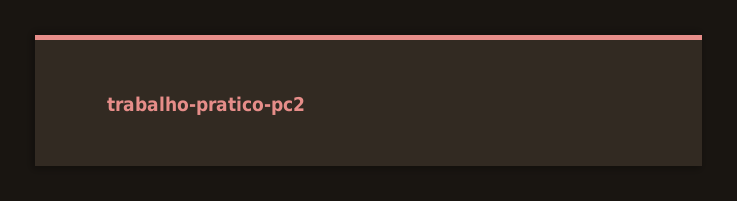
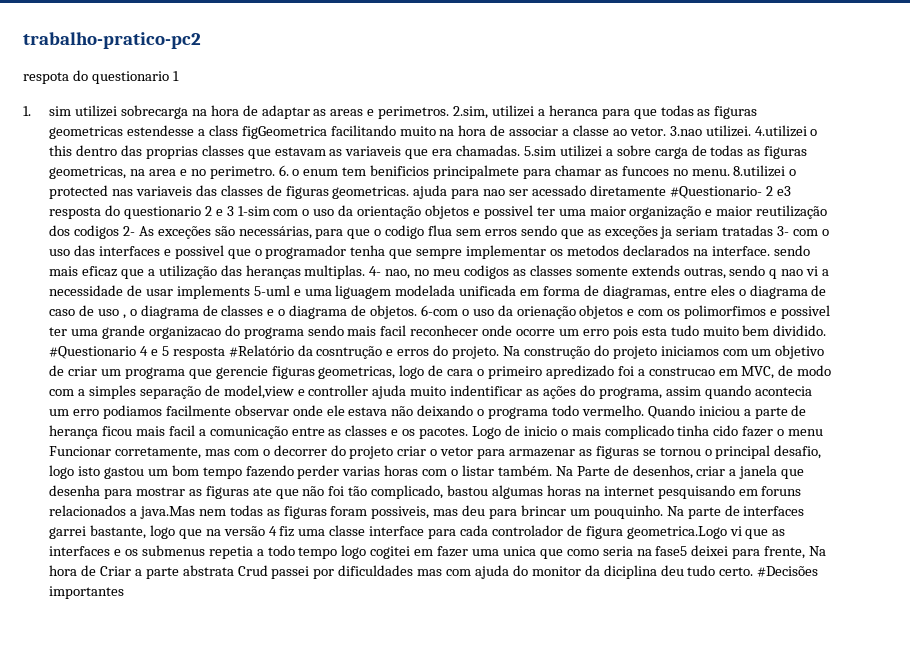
+ respota do questionario 1
+ 1. sim utilizei sobrecarga na hora de adaptar as areas e perimetros. 2.sim, utilizei a heranca para que todas as figuras geometricas estendesse a class figGeometrica facilitando muito na hora de associar a classe ao vetor. 3.nao utilizei. 4.utilizei o this dentro das proprias classes que estavam as variaveis que era chamadas. 5.sim utilizei a sobre carga de todas as figuras geometricas, na area e no perimetro. 6. o enum tem benificios principalmete para chamar as funcoes no menu. 8.utilizei o protected nas variaveis das classes de figuras geometricas. ajuda para nao ser acessado diretamente #Questionario- 2 e3 resposta do questionario 2 e 3 1-sim com o uso da orientação objetos e possivel ter uma maior organização e maior reutilização dos codigos 2- As exceções são necessárias, para que o codigo flua sem erros sendo que as exceções ja seriam tratadas 3- com o uso das interfaces e possivel que o programador tenha que sempre implementar os metodos declarados na interface. sendo mais eficaz que a utilização das heranças multiplas. 4- nao, no meu codigos as classes somente extends outras, sendo q nao vi a necessidade de usar implements 5-uml e uma liguagem modelada unificada em forma de diagramas, entre eles o diagrama de caso de uso , o diagrama de classes e o diagrama de objetos. 6-com o uso da orienação objetos e com os polimorfimos e possivel ter uma grande organizacao do programa sendo mais facil reconhecer onde ocorre um erro pois esta tudo muito bem dividido. #Questionario 4 e 5 resposta #Relatório da cosntrução e erros do projeto. Na construção do projeto iniciamos com um objetivo de criar um programa que gerencie figuras geometricas, logo de cara o primeiro apredizado foi a construcao em MVC, de modo com a simples separação de model,view e controller ajuda muito indentificar as ações do programa, assim quando acontecia um erro podiamos facilmente observar onde ele estava não deixando o programa todo vermelho. Quando iniciou a parte de herança ficou mais facil a comunicação entre as classes e os pacotes. Logo de inicio o mais complicado tinha cido fazer o menu Funcionar corretamente, mas com o decorrer do projeto criar o vetor para armazenar as figuras se tornou o principal desafio, logo isto gastou um bom tempo fazendo perder varias horas com o listar também. Na Parte de desenhos, criar a janela que desenha para mostrar as figuras ate que não foi tão complicado, bastou algumas horas na internet pesquisando em foruns relacionados a java.Mas nem todas as figuras foram possiveis, mas deu para brincar um pouquinho. Na parte de interfaces garrei bastante, logo que na versão 4 fiz uma classe interface para cada controlador de figura geometrica.Logo vi que as interfaces e os submenus repetia a todo tempo logo cogitei em fazer uma unica que como seria na fase5 deixei para frente, Na hora de Criar a parte abstrata Crud passei por dificuldades mas com ajuda do monitor da diciplina deu tudo certo. #Decisões importantes

